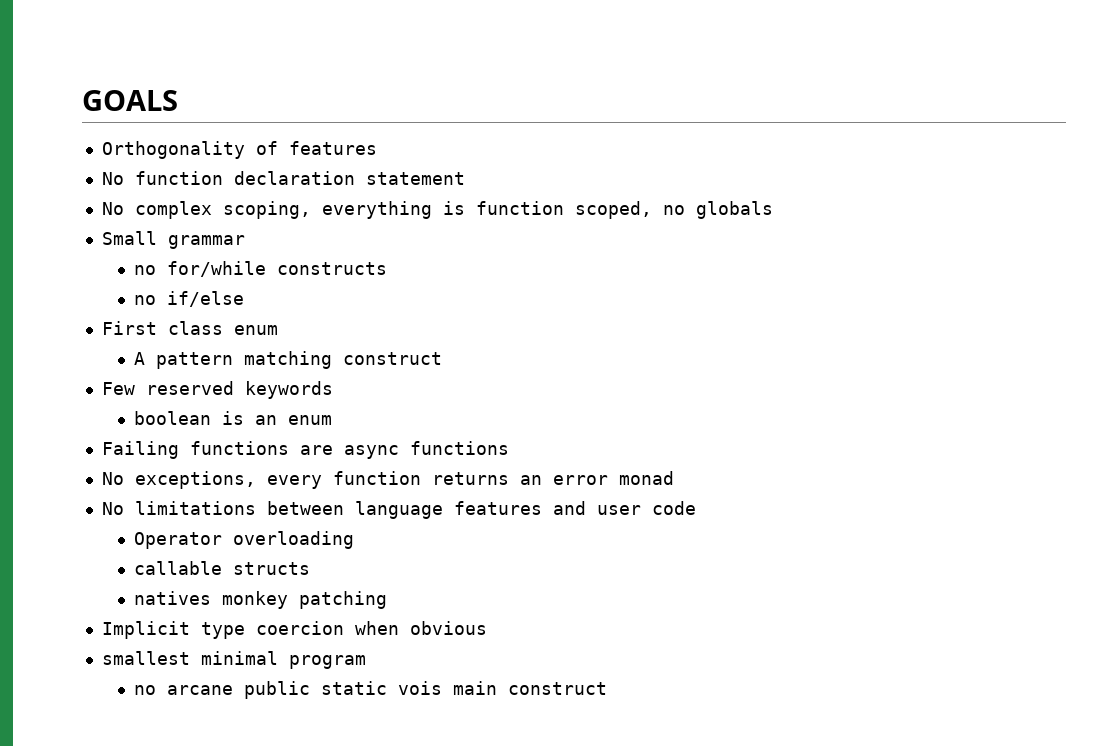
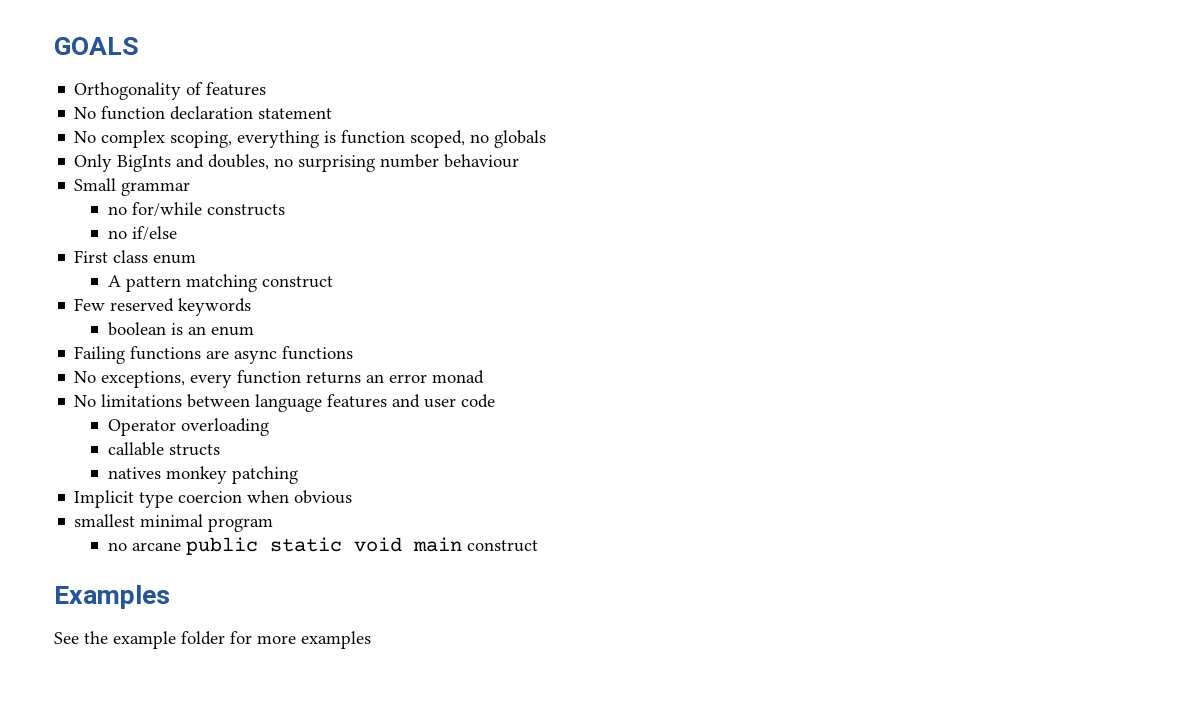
+ Only BigInts and doubles, no surprising number behaviour
- no arcane public static vois main construct
+ no arcane public static void main construct
+ Examples
+ See the example folder for more examples

